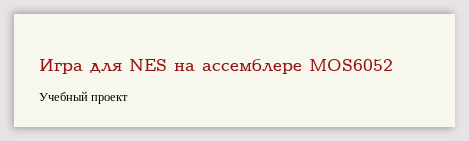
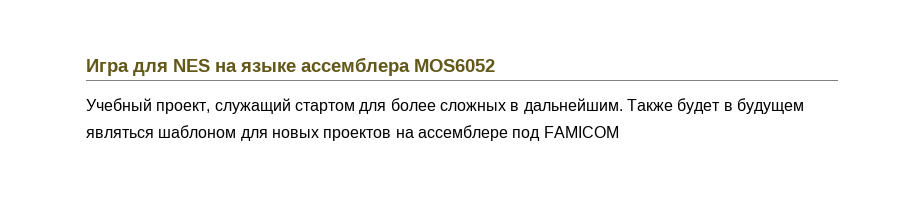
- Игра для NES на ассемблере MOS6052
+ Игра для NES на языке ассемблера MOS6052
- Учебный проект
+ Учебный проект, служащий стартом для более сложных в дальнейшим. Также будет в будущем являться шаблоном для новых проектов на ассемблере под FAMICOM

